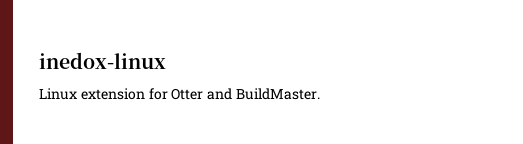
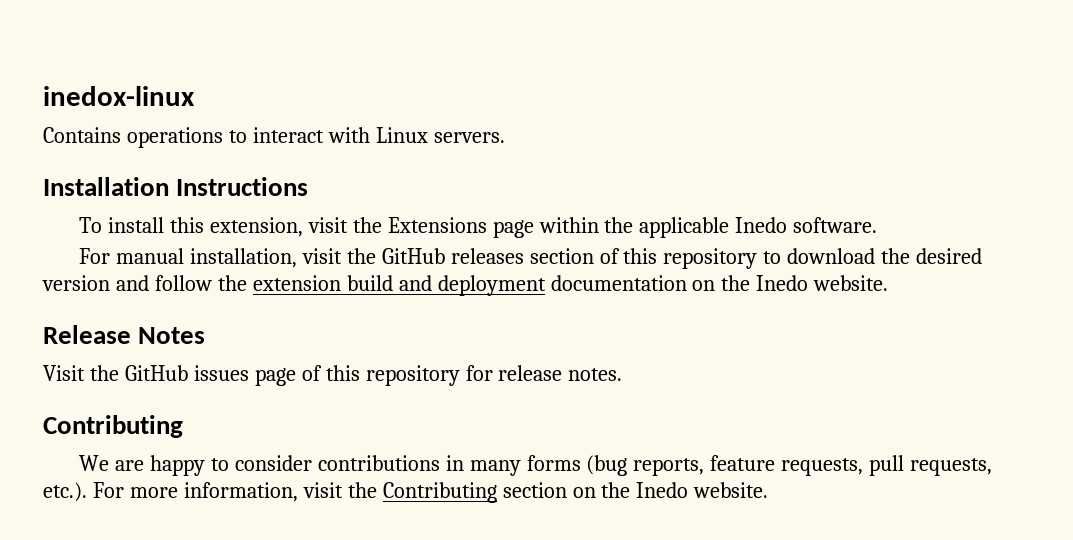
- Linux extension for Otter and BuildMaster.
+ Contains operations to interact with Linux servers.
+ Installation Instructions
+ To install this extension, visit the Extensions page within the applicable Inedo software.
+ For manual installation, visit the GitHub releases section of this repository to download the desired version and follow the extension build and deployment documentation on the Inedo website.
+ Release Notes
+ Visit the GitHub issues page of this repository for release notes.
+ Contributing
+ We are happy to consider contributions in many forms (bug reports, feature requests, pull requests, etc.). For more information, visit the Contributing section on the Inedo website.

